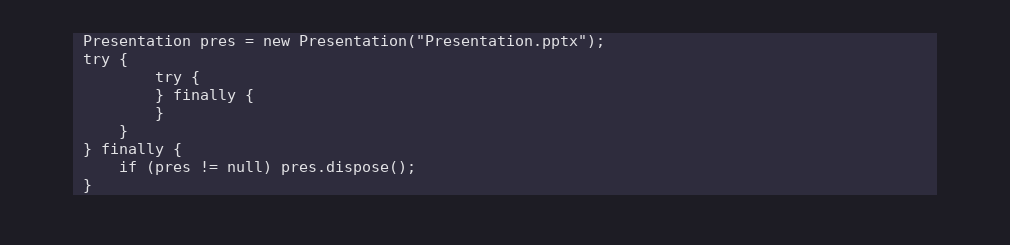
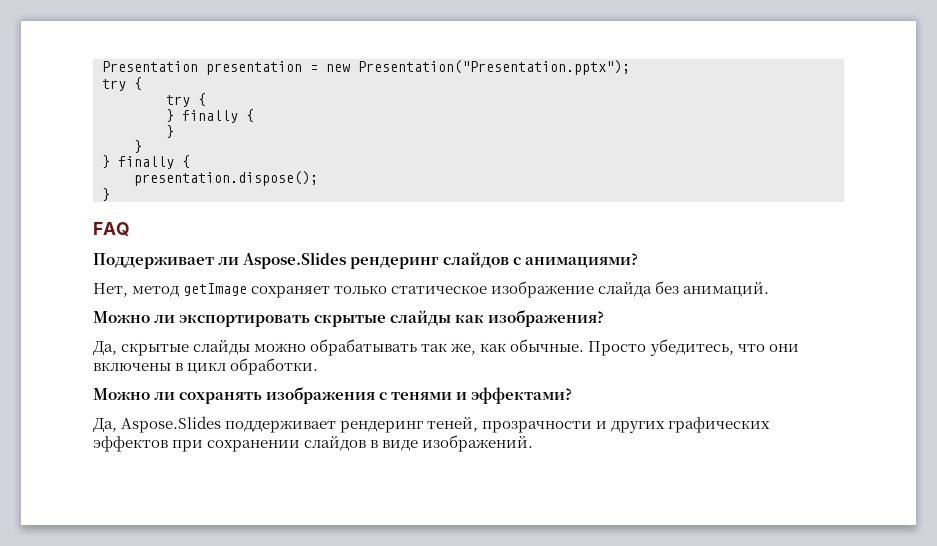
- Presentation pres = new Presentation("Presentation.pptx");
+ Presentation presentation = new Presentation("Presentation.pptx");
- if (pres != null) pres.dispose();
+ presentation.dispose();
  }
+ FAQ
+ Поддерживает ли Aspose.Slides рендеринг слайдов с анимациями?
+ Нет, метод getImage сохраняет только статическое изображение слайда без анимаций.
+ Можно ли экспортировать скрытые слайды как изображения?
+ Да, скрытые слайды можно обрабатывать так же, как обычные. Просто убедитесь, что они включены в цикл обработки.
+ Можно ли сохранять изображения с тенями и эффектами?
+ Да, Aspose.Slides поддерживает рендеринг теней, прозрачности и других графических эффектов при сохранении слайдов в виде изображений.

